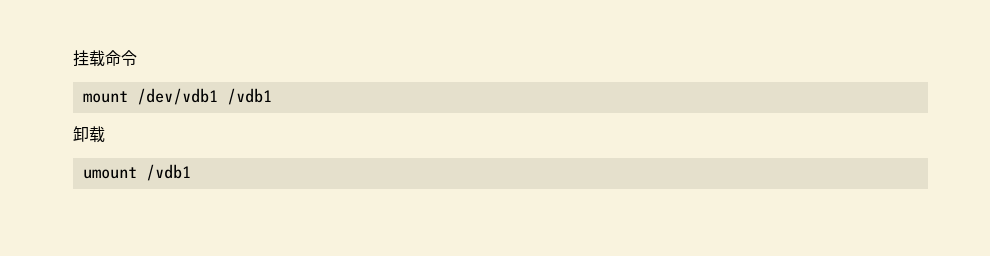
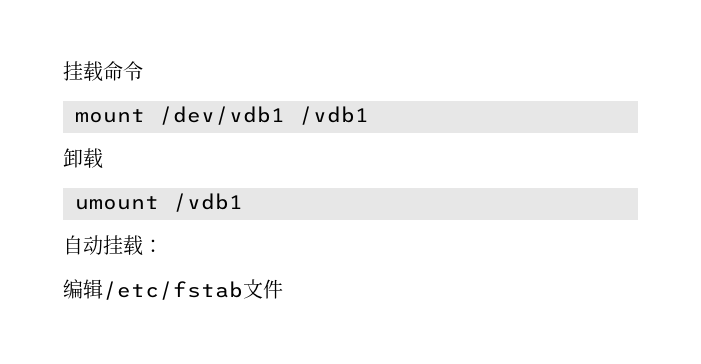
+ 自动挂载：
+ 编辑/etc/fstab文件

